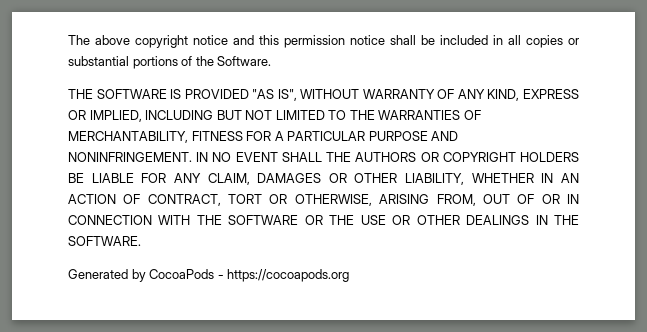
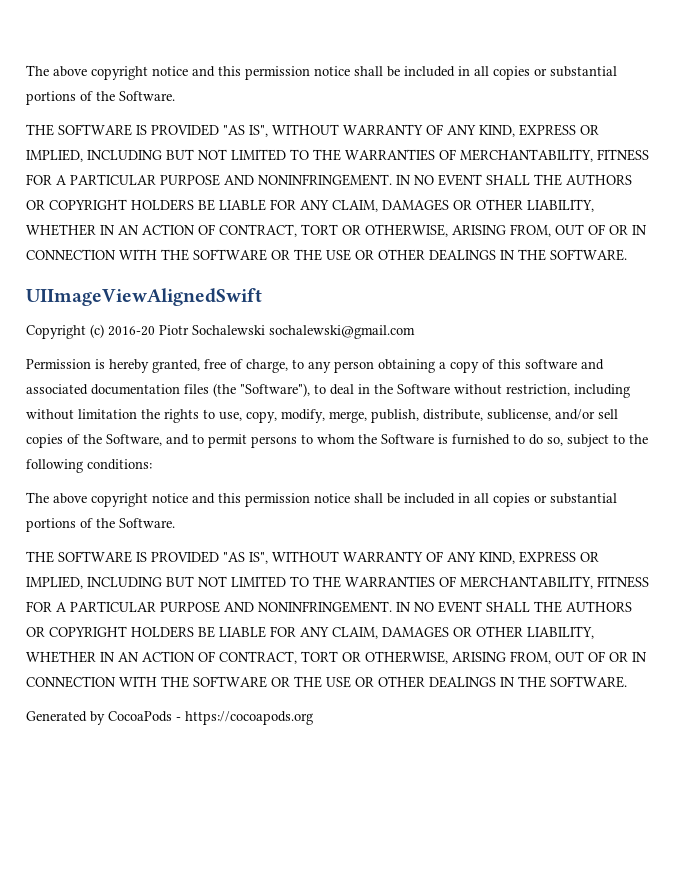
+ UIImageViewAlignedSwift
+ Copyright (c) 2016-20 Piotr Sochalewski sochalewski@gmail.com
+ Permission is hereby granted, free of charge, to any person obtaining a copy of this software and associated documentation files (the "Software"), to deal in the Software without restriction, including without limitation the rights to use, copy, modify, merge, publish, distribute, sublicense, and/or sell copies of the Software, and to permit persons to whom the Software is furnished to do so, subject to the following conditions:
+ The above copyright notice and this permission notice shall be included in all copies or substantial portions of the Software.
+ THE SOFTWARE IS PROVIDED "AS IS", WITHOUT WARRANTY OF ANY KIND, EXPRESS OR IMPLIED, INCLUDING BUT NOT LIMITED TO THE WARRANTIES OF MERCHANTABILITY, FITNESS FOR A PARTICULAR PURPOSE AND NONINFRINGEMENT. IN NO EVENT SHALL THE AUTHORS OR COPYRIGHT HOLDERS BE LIABLE FOR ANY CLAIM, DAMAGES OR OTHER LIABILITY, WHETHER IN AN ACTION OF CONTRACT, TORT OR OTHERWISE, ARISING FROM, OUT OF OR IN CONNECTION WITH THE SOFTWARE OR THE USE OR OTHER DEALINGS IN THE SOFTWARE.

